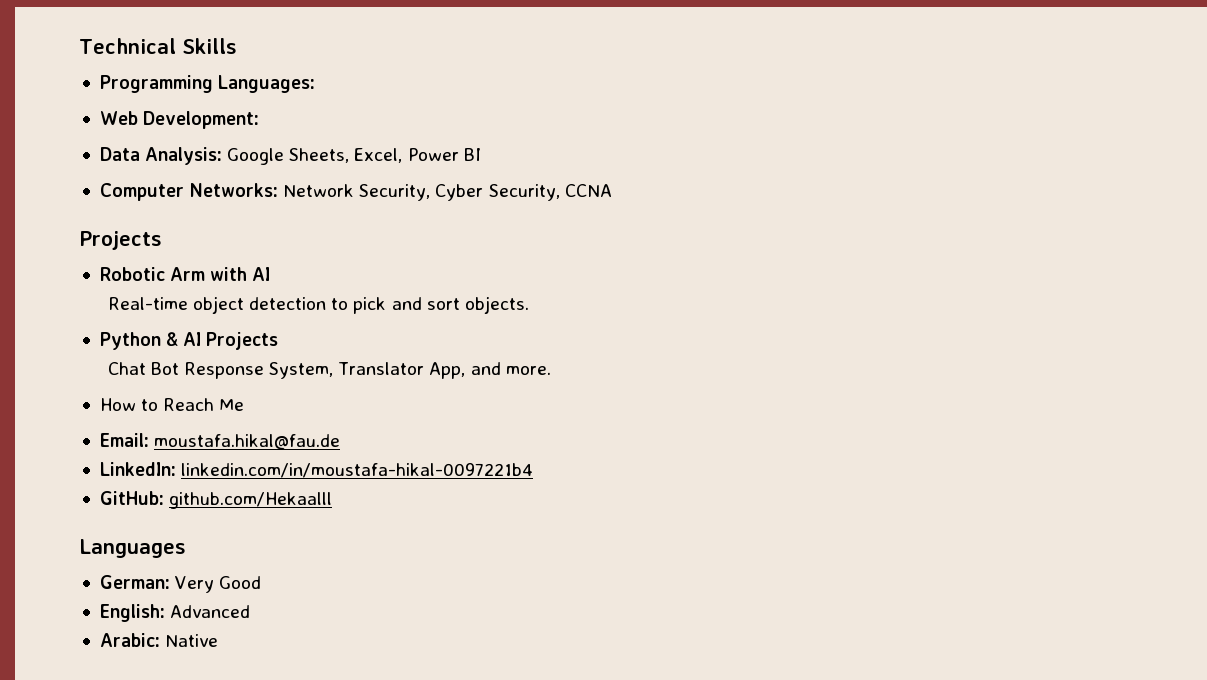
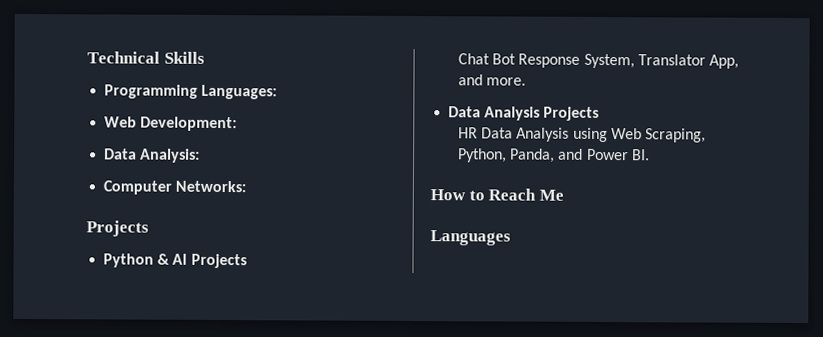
- Data Analysis: Google Sheets, Excel, Power BI
- Computer Networks: Network Security, Cyber Security, CCNA
+ Data Analysis:
+ Computer Networks:
  Projects
- Robotic Arm with AI
- Real-time object detection to pick and sort objects.
+ Data Analysis Projects
+ HR Data Analysis using Web Scraping, Python, Panda, and Power BI.
  How to Reach Me
- Email: moustafa.hikal@fau.de
- LinkedIn: linkedin.com/in/moustafa-hikal-0097221b4
- GitHub: github.com/Hekaalll
  Languages
- German: Very Good
- English: Advanced
- Arabic: Native

